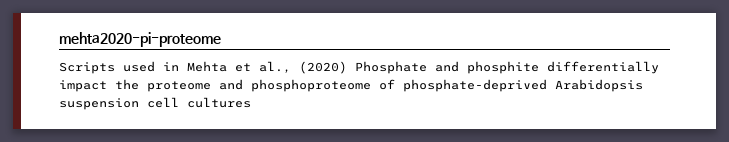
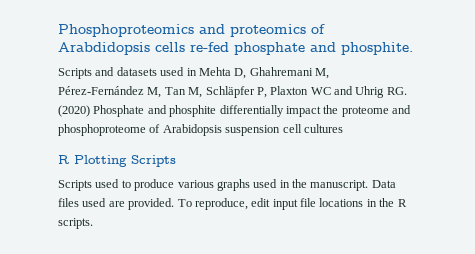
- mehta2020-pi-proteome
- Scripts used in Mehta et al., (2020) Phosphate and phosphite differentially impact the proteome and phosphoproteome of phosphate-deprived Arabidopsis suspension cell cultures
+ Phosphoproteomics and proteomics of Arabdidopsis cells re-fed phosphate and phosphite.
+ Scripts and datasets used in Mehta D, Ghahremani M, Pérez-Fernández M, Tan M, Schläpfer P, Plaxton WC and Uhrig RG. (2020) Phosphate and phosphite differentially impact the proteome and phosphoproteome of Arabidopsis suspension cell cultures
+ R Plotting Scripts
+ Scripts used to produce various graphs used in the manuscript. Data files used are provided. To reproduce, edit input file locations in the R scripts.

